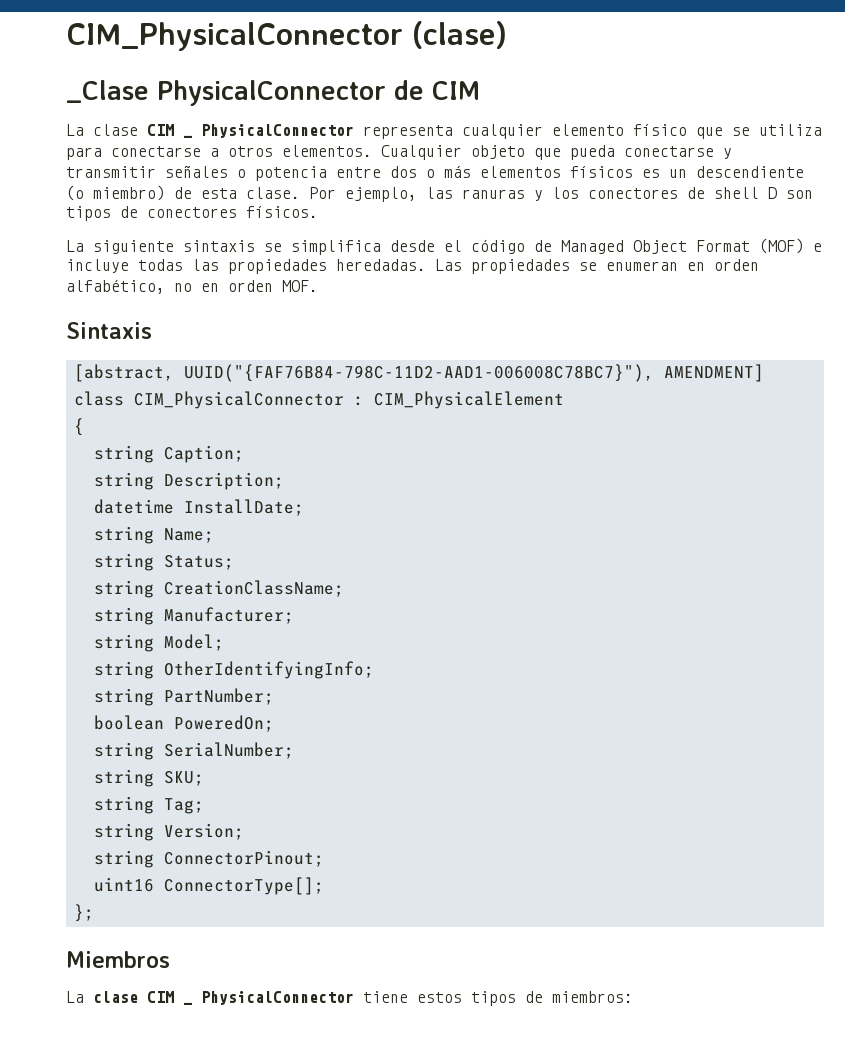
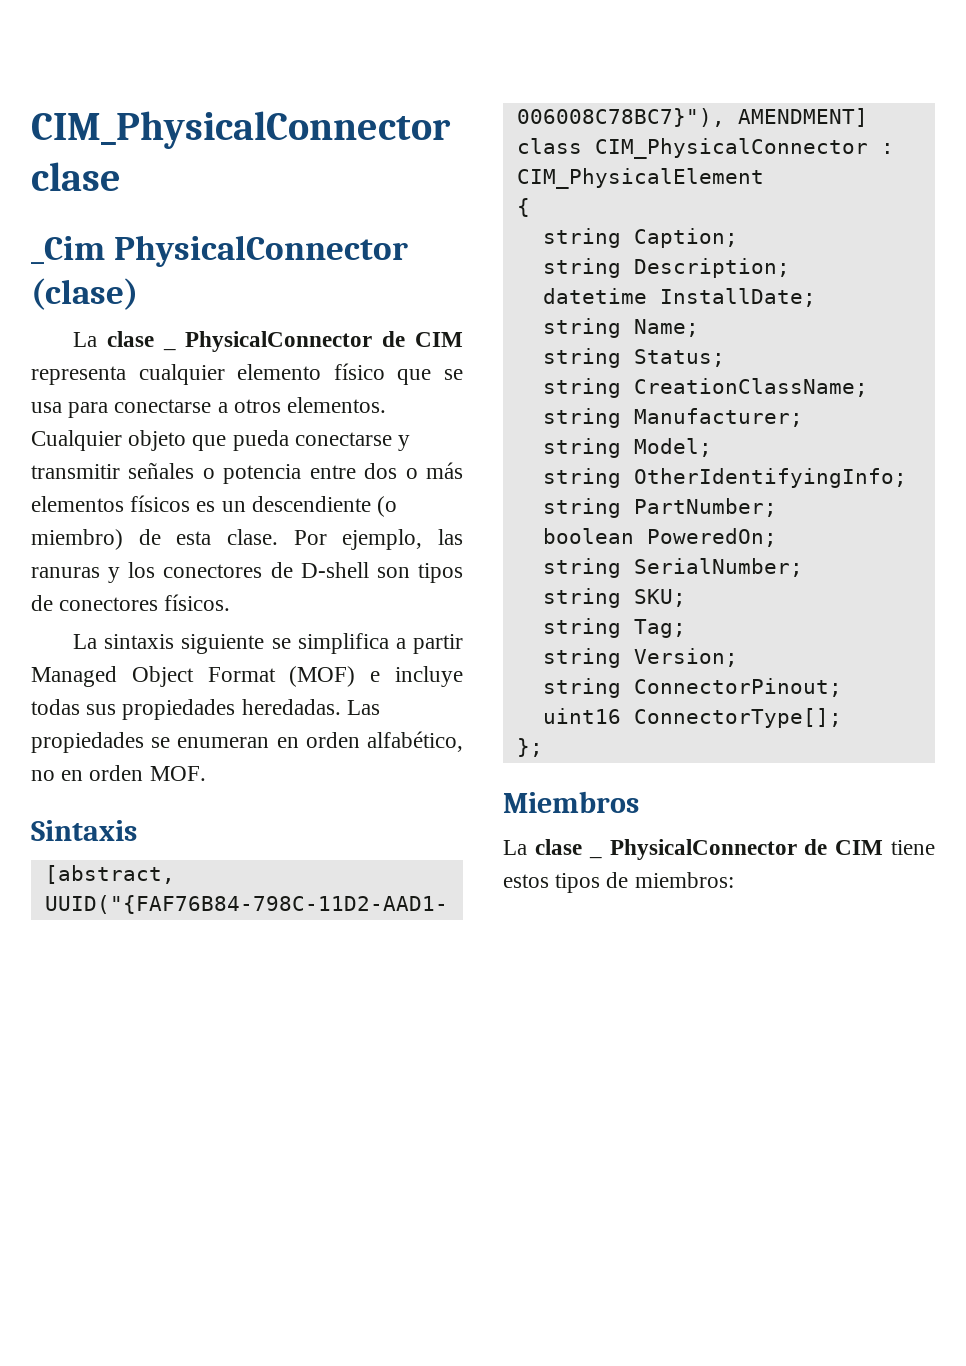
- CIM_PhysicalConnector (clase)
- _Clase PhysicalConnector de CIM
- La clase CIM _ PhysicalConnector representa cualquier elemento físico que se utiliza para conectarse a otros elementos.
+ CIM_PhysicalConnector clase
+ _Cim PhysicalConnector (clase)
+ La clase _ PhysicalConnector de CIM representa cualquier elemento físico que se usa para conectarse a otros elementos.
- Por ejemplo, las ranuras y los conectores de shell D son tipos de conectores físicos.
+ Por ejemplo, las ranuras y los conectores de D-shell son tipos de conectores físicos.
- La siguiente sintaxis se simplifica desde el código de Managed Object Format (MOF) e incluye todas las propiedades heredadas.
+ La sintaxis siguiente se simplifica a partir Managed Object Format (MOF) e incluye todas sus propiedades heredadas.
- La clase CIM _ PhysicalConnector tiene estos tipos de miembros:
+ La clase _ PhysicalConnector de CIM tiene estos tipos de miembros:

